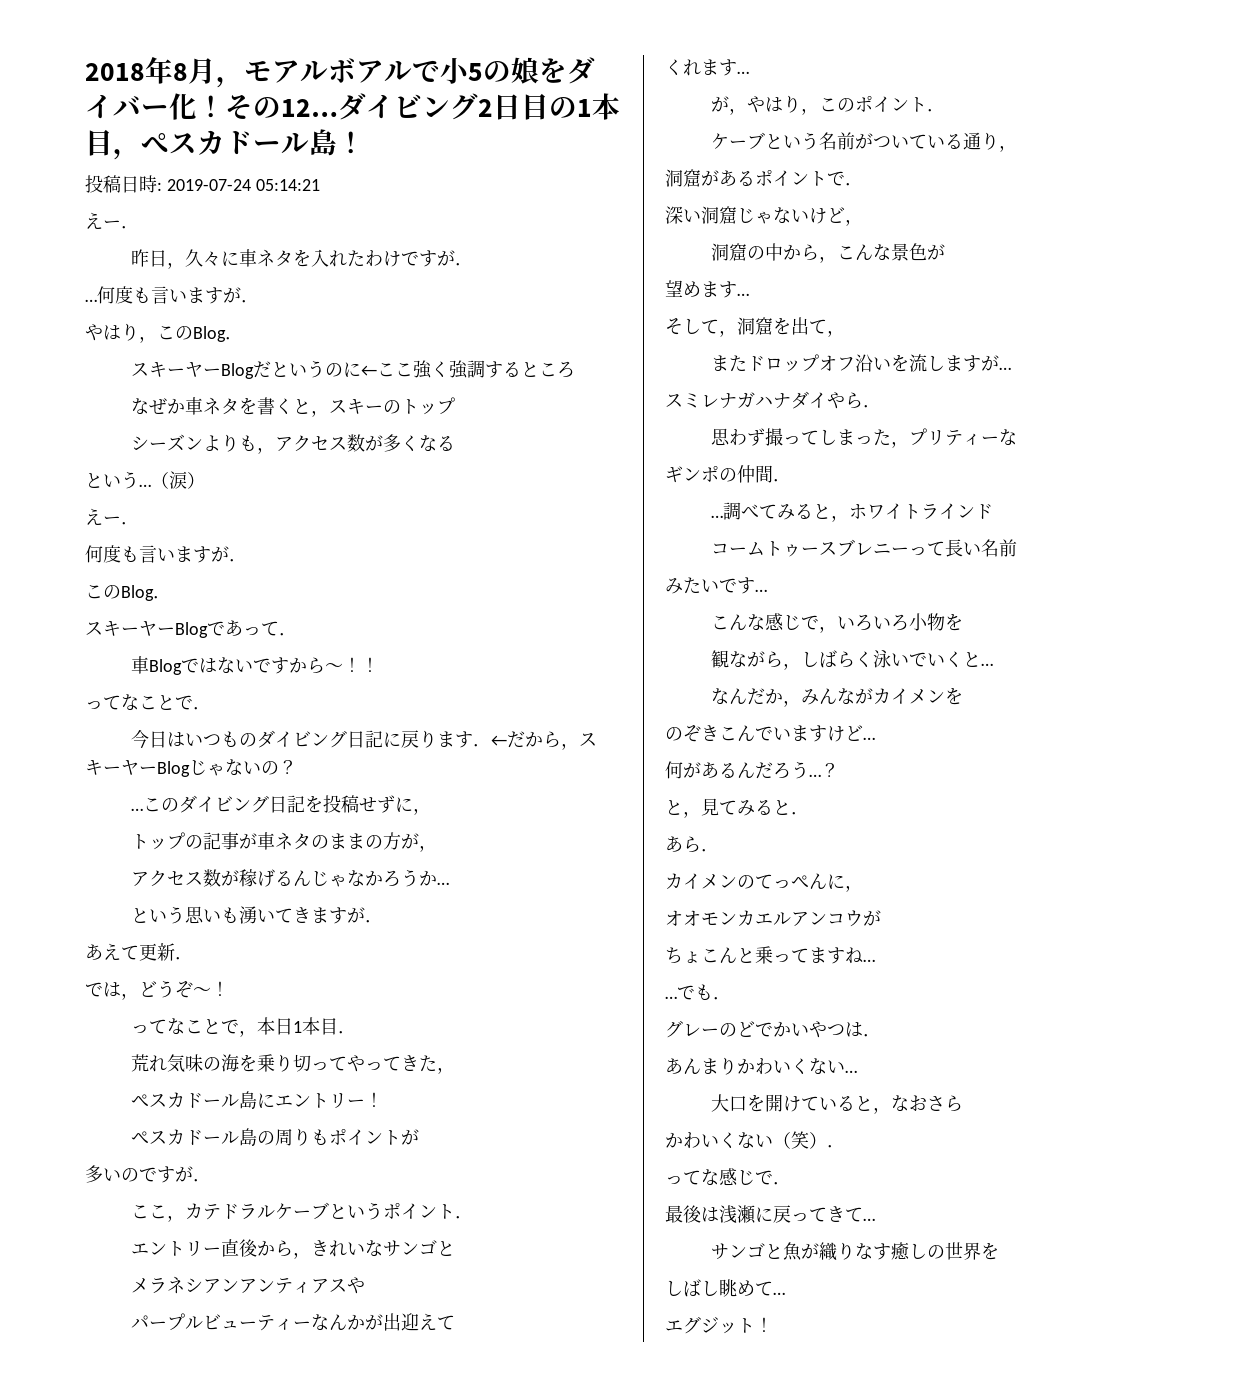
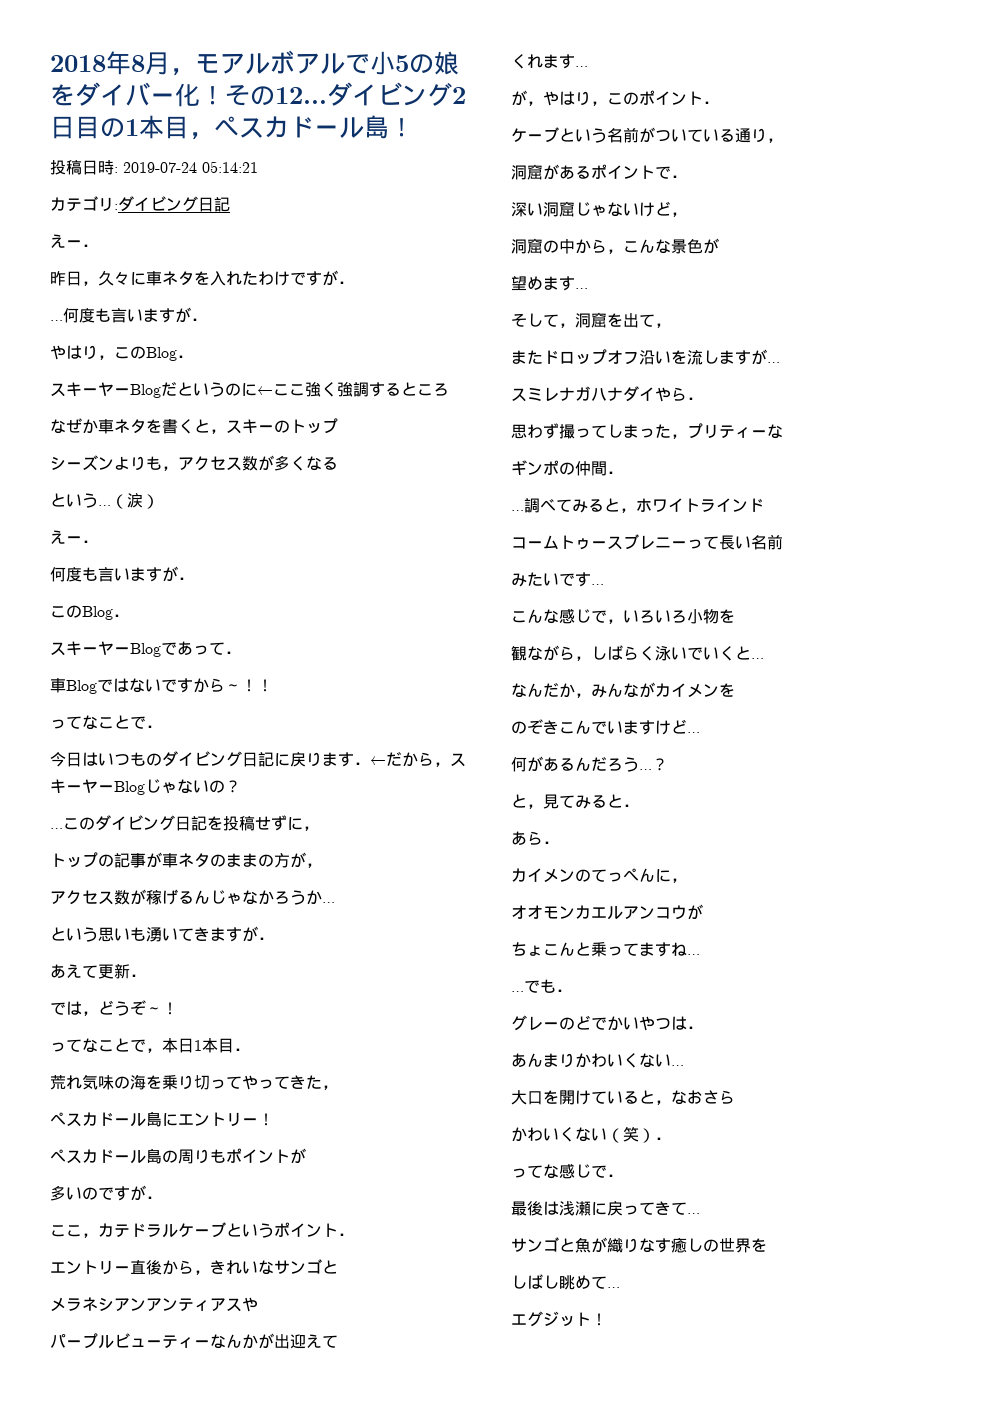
+ カテゴリ:ダイビング日記

